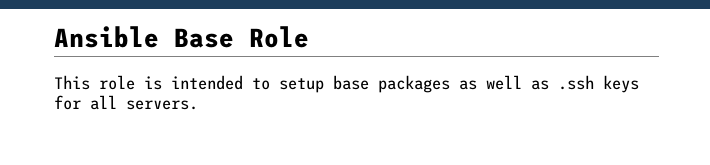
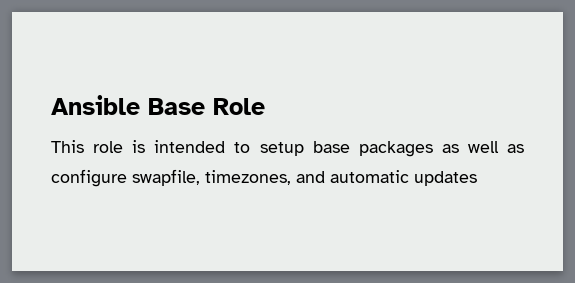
- This role is intended to setup base packages as well as .ssh keys for all servers.
+ This role is intended to setup base packages as well as configure swapfile, timezones, and automatic updates

